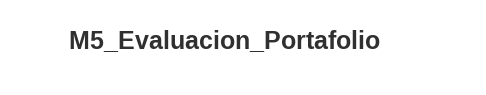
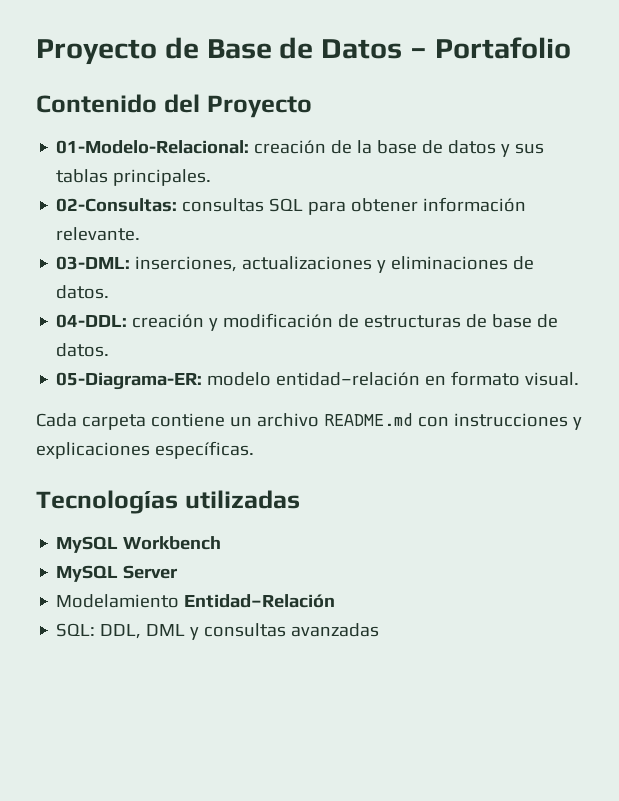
- M5_Evaluacion_Portafolio
+ Proyecto de Base de Datos – Portafolio
+ Contenido del Proyecto
+ 01-Modelo-Relacional: creación de la base de datos y sus tablas principales.
+ 02-Consultas: consultas SQL para obtener información relevante.
+ 03-DML: inserciones, actualizaciones y eliminaciones de datos.
+ 04-DDL: creación y modificación de estructuras de base de datos.
+ 05-Diagrama-ER: modelo entidad–relación en formato visual.
+ Cada carpeta contiene un archivo README.md con instrucciones y explicaciones específicas.
+ Tecnologías utilizadas
+ MySQL Workbench
+ MySQL Server
+ Modelamiento Entidad–Relación
+ SQL: DDL, DML y consultas avanzadas

